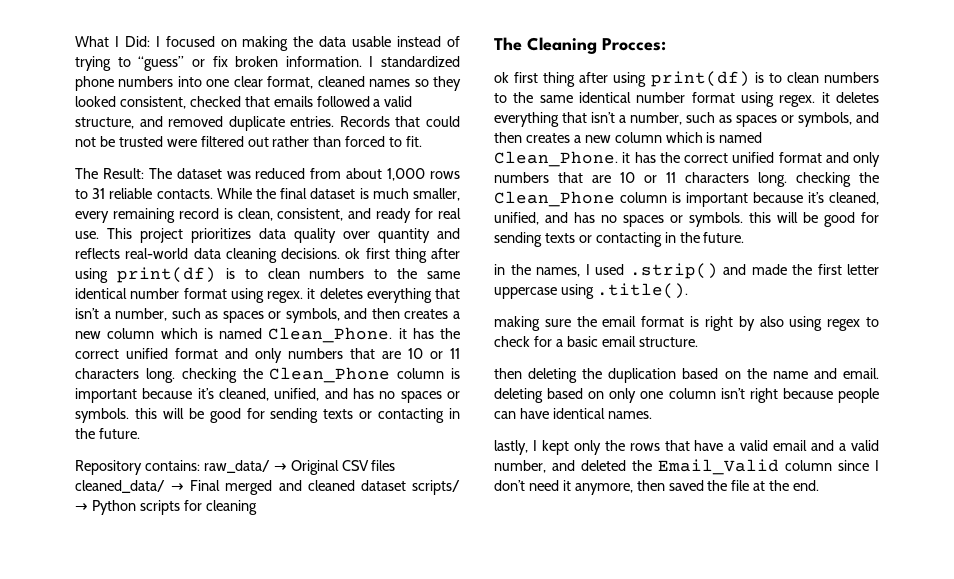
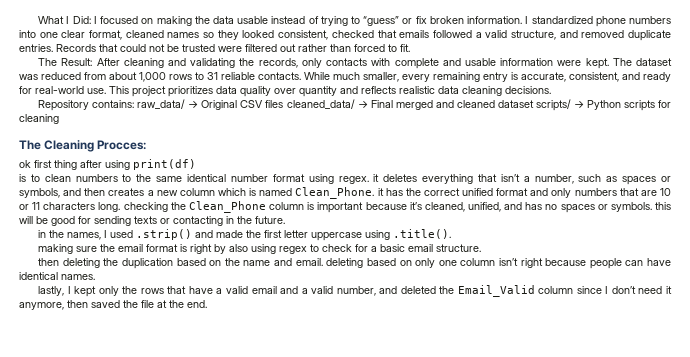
- The Result: The dataset was reduced from about 1,000 rows to 31 reliable contacts.
+ The Result: After cleaning and validating the records, only contacts with complete and usable information were kept. The dataset was reduced from about 1,000 rows to 31 reliable contacts.
- While the final dataset is much smaller, every remaining record is clean, consistent, and ready for real use.
+ While much smaller, every remaining entry is accurate, consistent, and ready for real-world use.
- This project prioritizes data quality over quantity and reflects real-world data cleaning decisions. ok first thing after using print(df) is to clean numbers to the same identical number format using regex. it deletes everything that isn’t a number, such as spaces or symbols, and then creates a new column which is named Clean_Phone. it has the correct unified format and only numbers that are 10 or 11 characters long. checking the Clean_Phone column is important because it’s cleaned, unified, and has no spaces or symbols. this will be good for sending texts or contacting in the future.
+ This project prioritizes data quality over quantity and reflects realistic data cleaning decisions.
  The Cleaning Procces:
- ok first thing after using print(df) is to clean numbers to the same identical number format using regex. it deletes everything that isn’t a number, such as spaces or symbols, and then creates a new column which is named Clean_Phone. it has the correct unified format and only numbers that are 10 or 11 characters long. checking the Clean_Phone column is important because it’s cleaned, unified, and has no spaces or symbols. this will be good for sending texts or contacting in the future.
+ ok first thing after using print(df)
+ is to clean numbers to the same identical number format using regex. it deletes everything that isn’t a number, such as spaces or symbols, and then creates a new column which is named Clean_Phone. it has the correct unified format and only numbers that are 10 or 11 characters long. checking the Clean_Phone column is important because it’s cleaned, unified, and has no spaces or symbols. this will be good for sending texts or contacting in the future.

